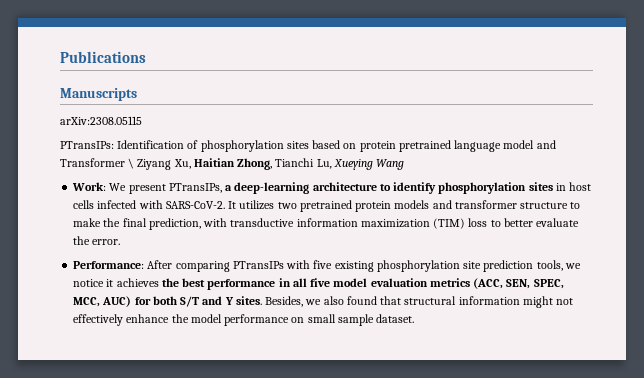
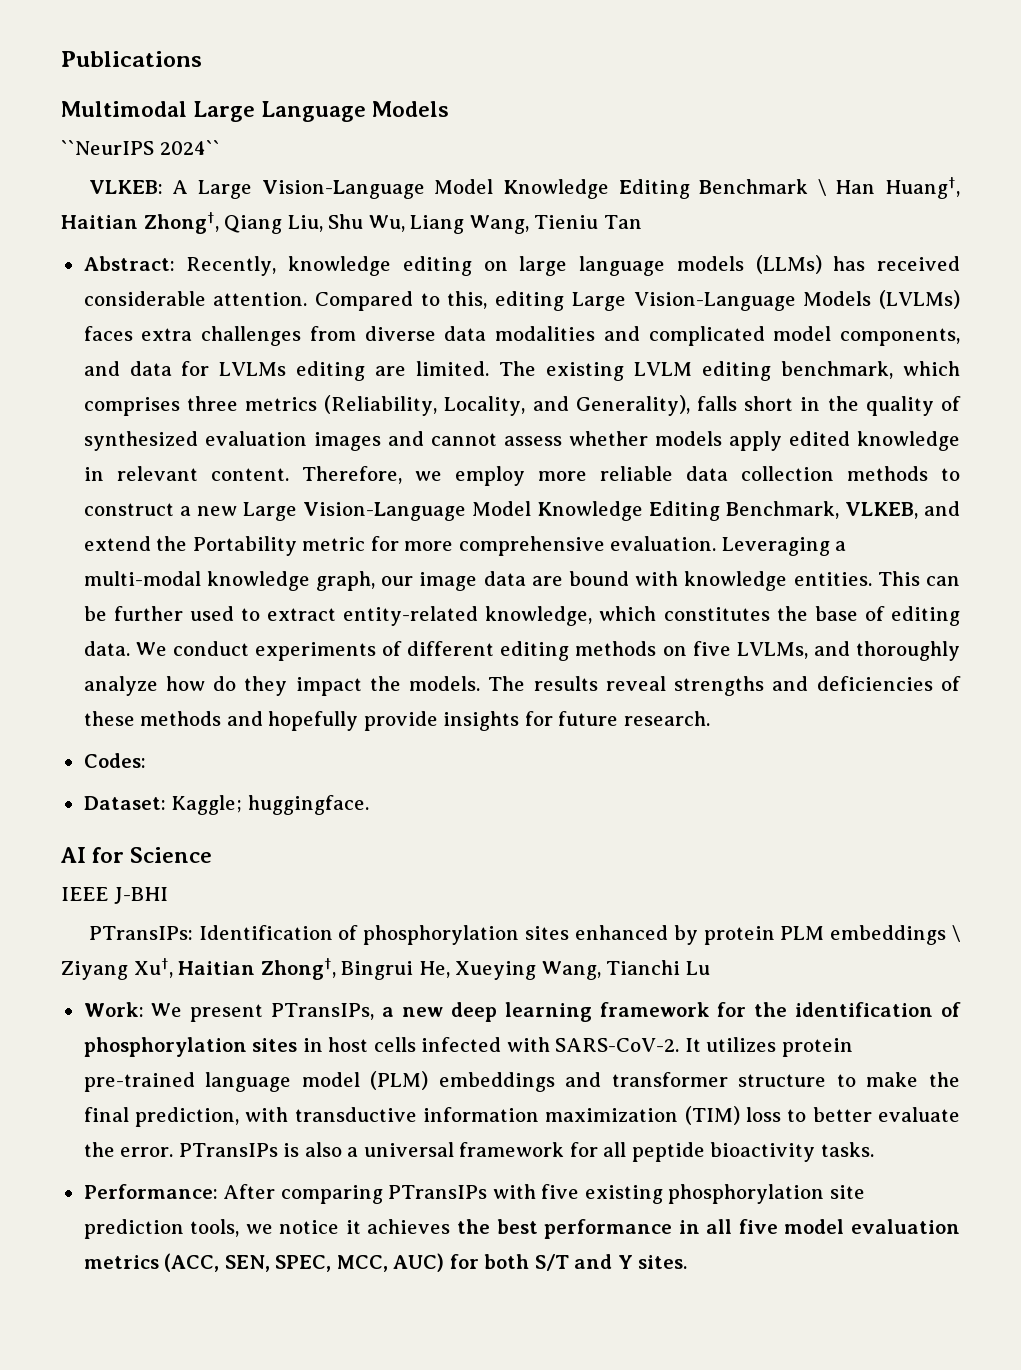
- Manuscripts
- arXiv:2308.05115
+ Multimodal Large Language Models
+ ``NeurIPS 2024``
+ VLKEB: A Large Vision-Language Model Knowledge Editing Benchmark \ Han Huang†, Haitian Zhong†, Qiang Liu, Shu Wu, Liang Wang, Tieniu Tan
+ Abstract: Recently, knowledge editing on large language models (LLMs) has received considerable attention. Compared to this, editing Large Vision-Language Models (LVLMs) faces extra challenges from diverse data modalities and complicated model components, and data for LVLMs editing are limited. The existing LVLM editing benchmark, which comprises three metrics (Reliability, Locality, and Generality), falls short in the quality of synthesized evaluation images and cannot assess whether models apply edited knowledge in relevant content. Therefore, we employ more reliable data collection methods to construct a new Large Vision-Language Model Knowledge Editing Benchmark, VLKEB, and extend the Portability metric for more comprehensive evaluation. Leveraging a multi-modal knowledge graph, our image data are bound with knowledge entities. This can be further used to extract entity-related knowledge, which constitutes the base of editing data. We conduct experiments of different editing methods on five LVLMs, and thoroughly analyze how do they impact the models. The results reveal strengths and deficiencies of these methods and hopefully provide insights for future research.
+ Codes:
+ Dataset: Kaggle; huggingface.
+ AI for Science
+ IEEE J-BHI
- PTransIPs: Identification of phosphorylation sites based on protein pretrained language model and Transformer \ Ziyang Xu, Haitian Zhong, Tianchi Lu, Xueying Wang
+ PTransIPs: Identification of phosphorylation sites enhanced by protein PLM embeddings \ Ziyang Xu†, Haitian Zhong†, Bingrui He, Xueying Wang, Tianchi Lu
- Work: We present PTransIPs, a deep-learning architecture to identify phosphorylation sites in host cells infected with SARS-CoV-2.
+ Work: We present PTransIPs, a new deep learning framework for the identification of phosphorylation sites in host cells infected with SARS-CoV-2.
- It utilizes two pretrained protein models and transformer structure to make the final prediction, with transductive information maximization (TIM) loss to better evaluate the error.
+ It utilizes protein pre-trained language model (PLM) embeddings and transformer structure to make the final prediction, with transductive information maximization (TIM) loss to better evaluate the error. PTransIPs is also a universal framework for all peptide bioactivity tasks.
- Besides, we also found that structural information might not effectively enhance the model performance on small sample dataset.

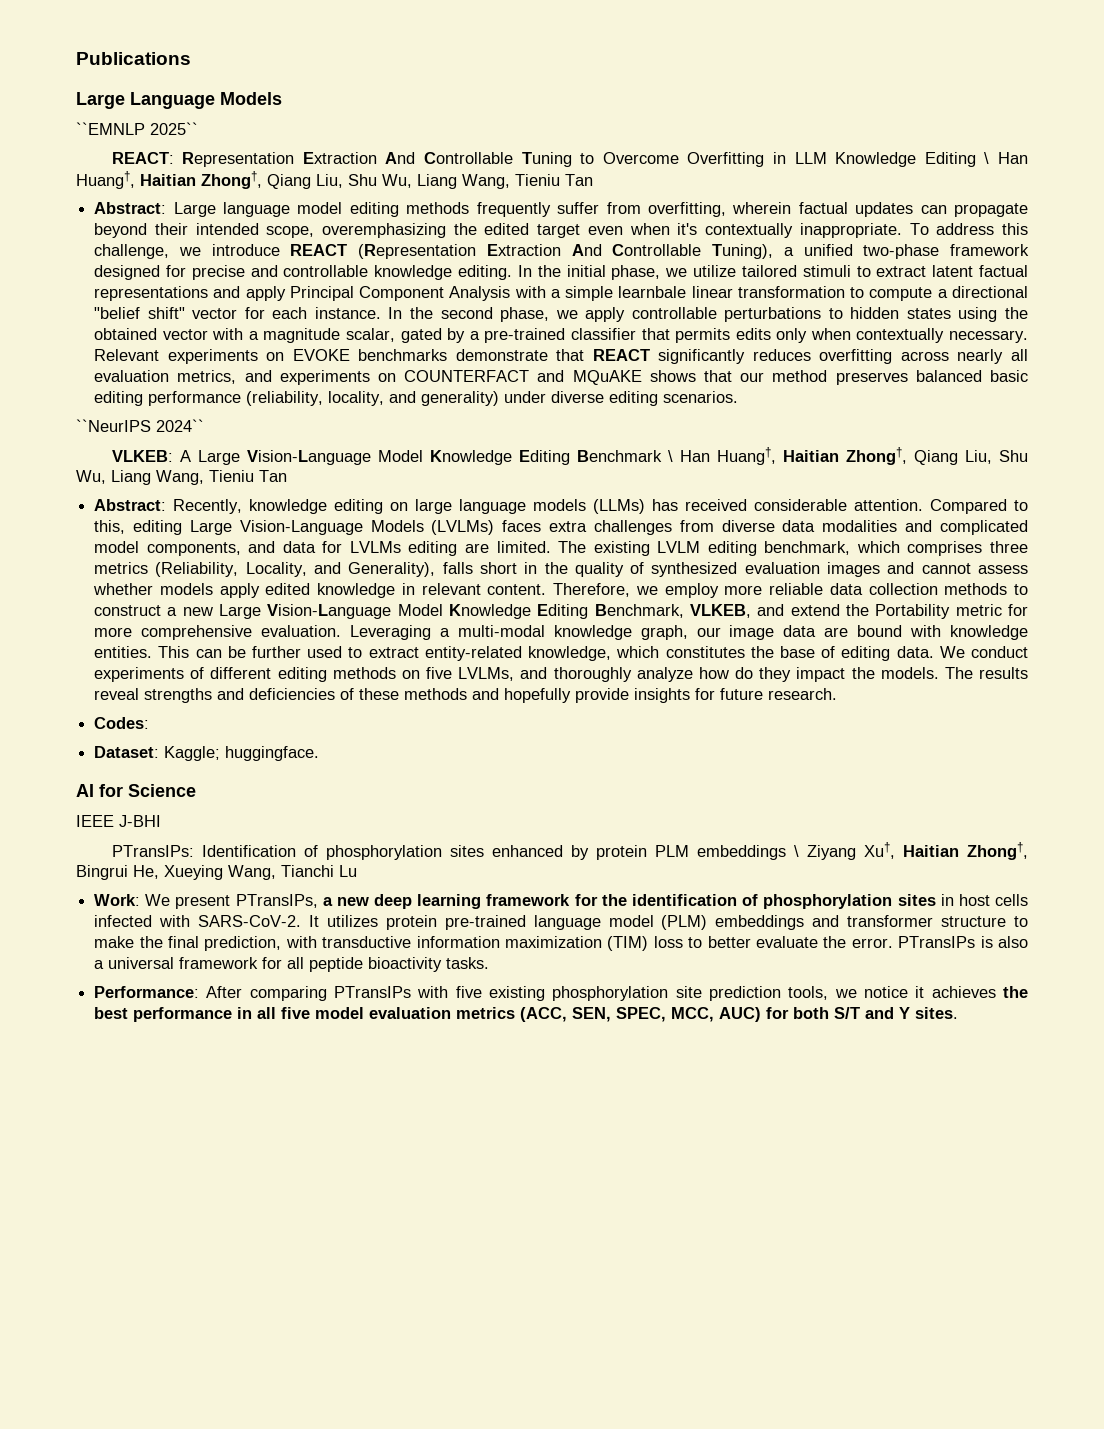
- Multimodal Large Language Models
+ Large Language Models
+ ``EMNLP 2025``
+ REACT: Representation Extraction And Controllable Tuning to Overcome Overfitting in LLM Knowledge Editing \ Han Huang†, Haitian Zhong†, Qiang Liu, Shu Wu, Liang Wang, Tieniu Tan
+ Abstract: Large language model editing methods frequently suffer from overfitting, wherein factual updates can propagate beyond their intended scope, overemphasizing the edited target even when it's contextually inappropriate. To address this challenge, we introduce REACT (Representation Extraction And Controllable Tuning), a unified two-phase framework designed for precise and controllable knowledge editing. In the initial phase, we utilize tailored stimuli to extract latent factual representations and apply Principal Component Analysis with a simple learnbale linear transformation to compute a directional "belief shift" vector for each instance. In the second phase, we apply controllable perturbations to hidden states using the obtained vector with a magnitude scalar, gated by a pre-trained classifier that permits edits only when contextually necessary. Relevant experiments on EVOKE benchmarks demonstrate that REACT significantly reduces overfitting across nearly all evaluation metrics, and experiments on COUNTERFACT and MQuAKE shows that our method preserves balanced basic editing performance (reliability, locality, and generality) under diverse editing scenarios.

